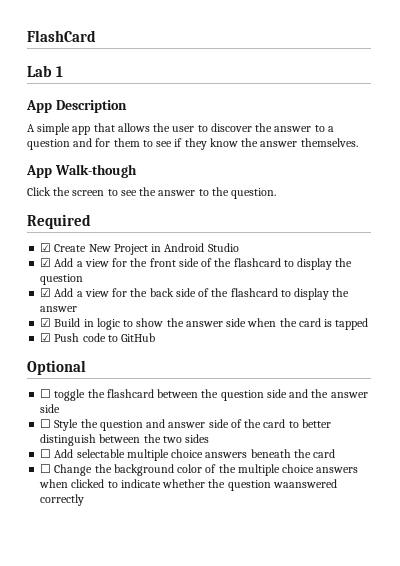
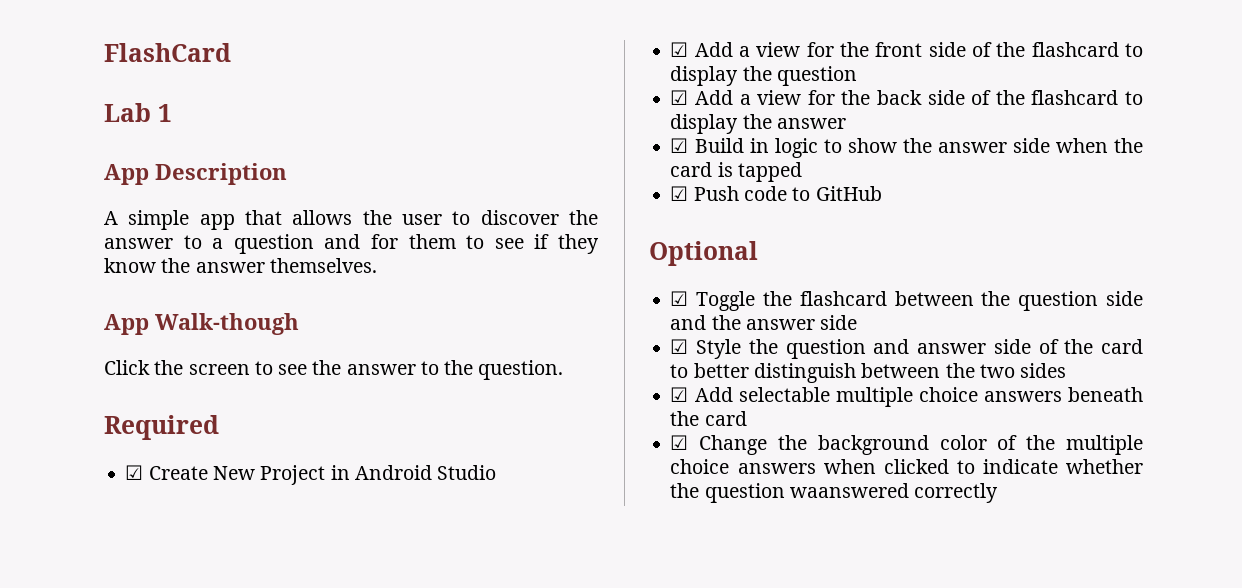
- ☐ toggle the flashcard between the question side and the answer side
+ ☑ Toggle the flashcard between the question side and the answer side
- ☐ Style the question and answer side of the card to better distinguish between the two sides
+ ☑ Style the question and answer side of the card to better distinguish between the two sides
- ☐ Add selectable multiple choice answers beneath the card
+ ☑ Add selectable multiple choice answers beneath the card
- ☐ Change the background color of the multiple choice answers when clicked to indicate whether the question waanswered correctly
+ ☑ Change the background color of the multiple choice answers when clicked to indicate whether the question waanswered correctly

